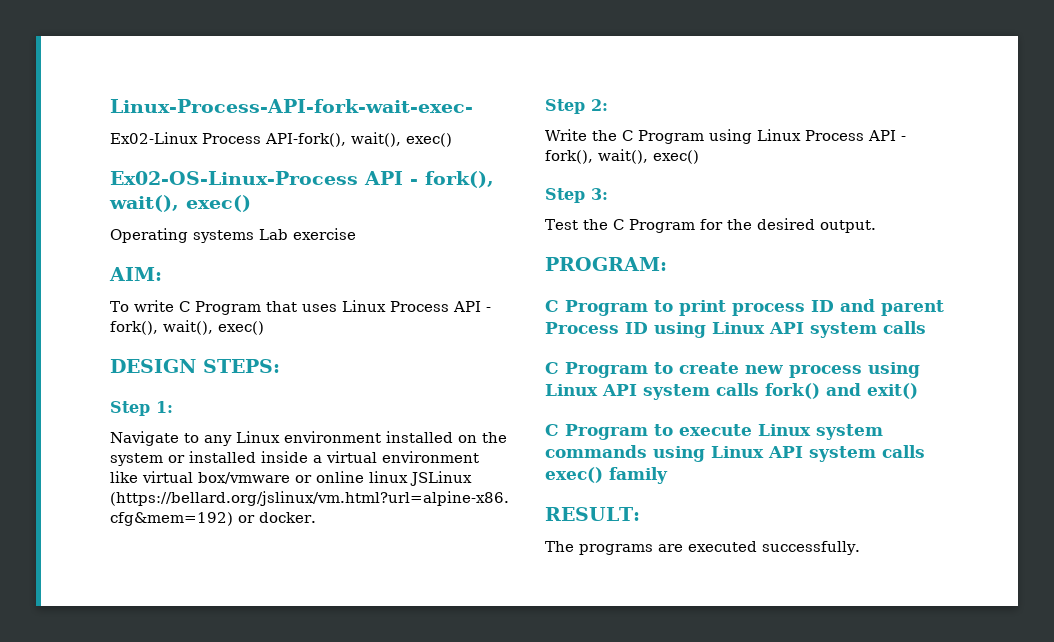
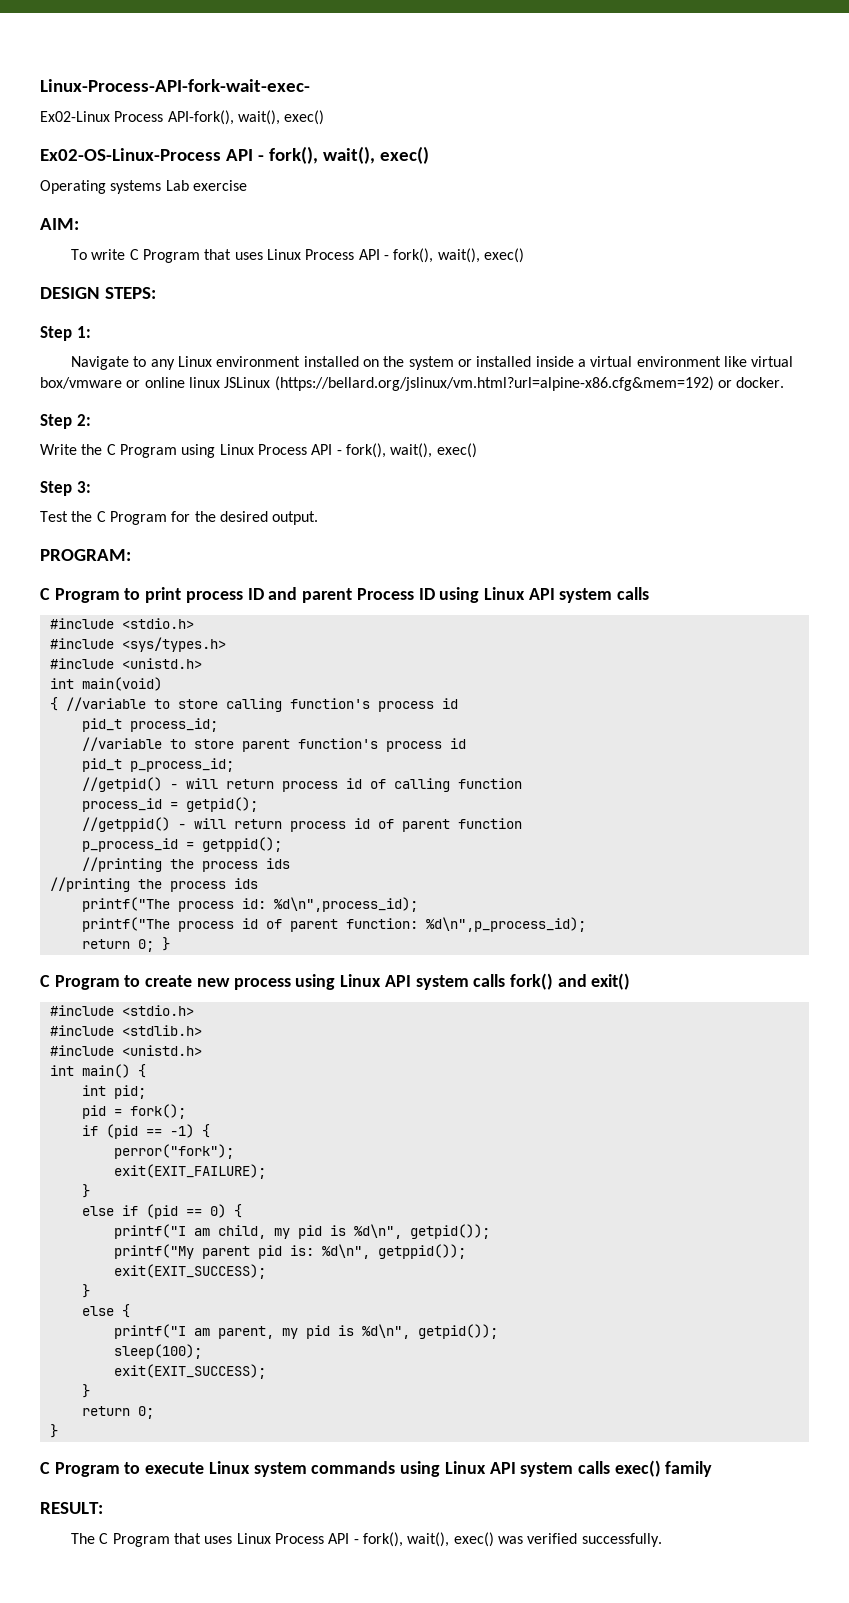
  C Program to print process ID and parent Process ID using Linux API system calls
+ #include <stdio.h>
+ #include <sys/types.h>
+ #include <unistd.h>
+ int main(void)
+ { //variable to store calling function's process id
+ pid_t process_id;
+ //variable to store parent function's process id
+ pid_t p_process_id;
+ //getpid() - will return process id of calling function
+ process_id = getpid();
+ //getppid() - will return process id of parent function
+ p_process_id = getppid();
+ //printing the process ids
+ //printing the process ids
+ printf("The process id: %d\n",process_id);
+ printf("The process id of parent function: %d\n",p_process_id);
+ return 0; }
  C Program to create new process using Linux API system calls fork() and exit()
+ #include <stdio.h>
+ #include <stdlib.h>
+ #include <unistd.h>
+ int main() {
+ int pid;
+ pid = fork();
+ if (pid == -1) {
+ perror("fork");
+ exit(EXIT_FAILURE);
+ }
+ else if (pid == 0) {
+ printf("I am child, my pid is %d\n", getpid());
+ printf("My parent pid is: %d\n", getppid());
+ exit(EXIT_SUCCESS);
+ }
+ else {
+ printf("I am parent, my pid is %d\n", getpid());
+ sleep(100);
+ exit(EXIT_SUCCESS);
+ }
+ return 0;
+ }
- The programs are executed successfully.
+ The C Program that uses Linux Process API - fork(), wait(), exec() was verified successfully.

